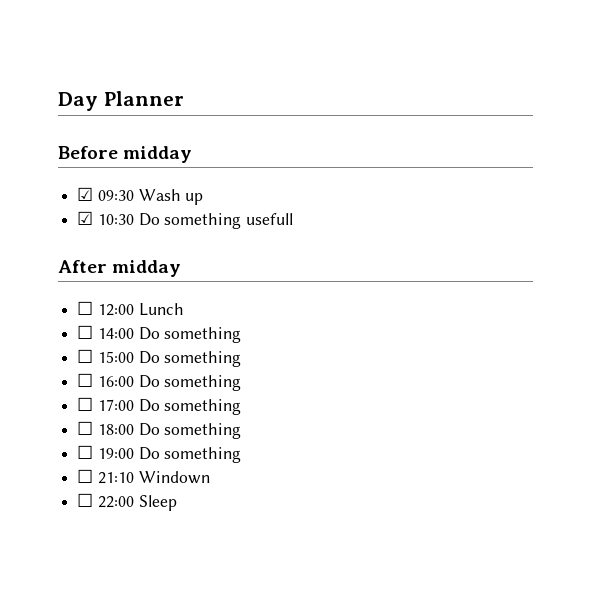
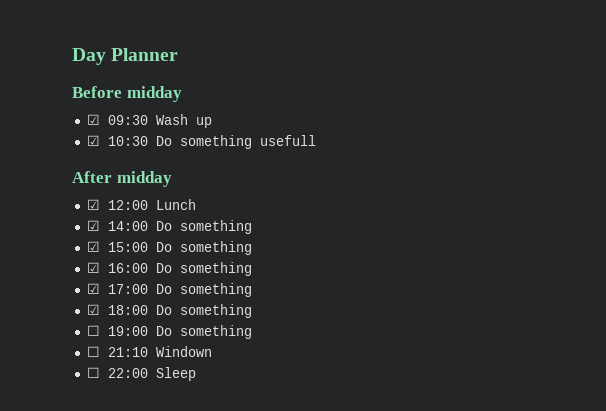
- ☐ 12:00 Lunch
+ ☑ 12:00 Lunch
- ☐ 14:00 Do something
+ ☑ 14:00 Do something
- ☐ 15:00 Do something
+ ☑ 15:00 Do something
- ☐ 16:00 Do something
+ ☑ 16:00 Do something
- ☐ 17:00 Do something
+ ☑ 17:00 Do something
- ☐ 18:00 Do something
+ ☑ 18:00 Do something

